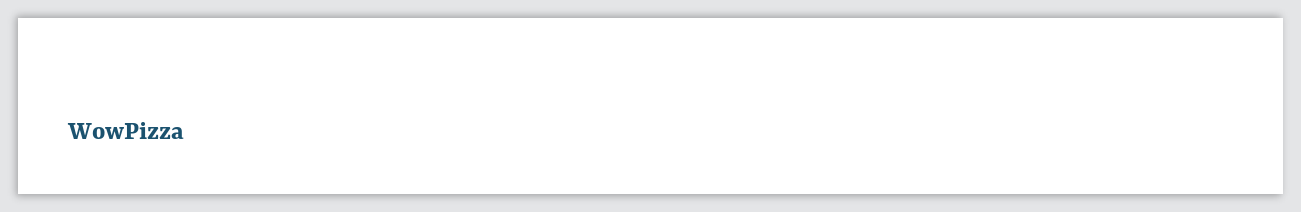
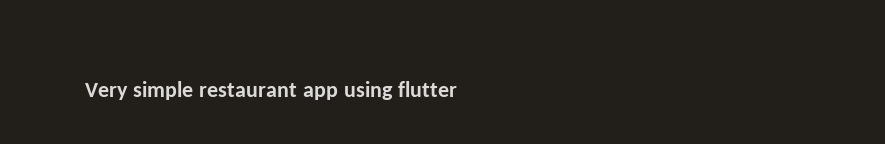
- WowPizza
+ Very simple restaurant app using flutter

